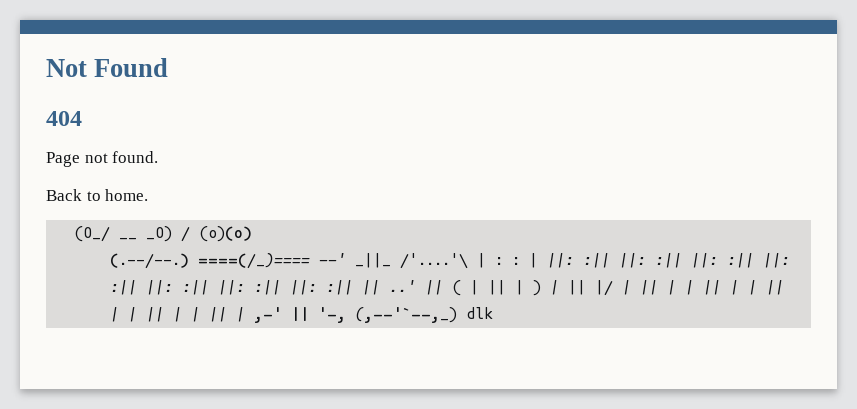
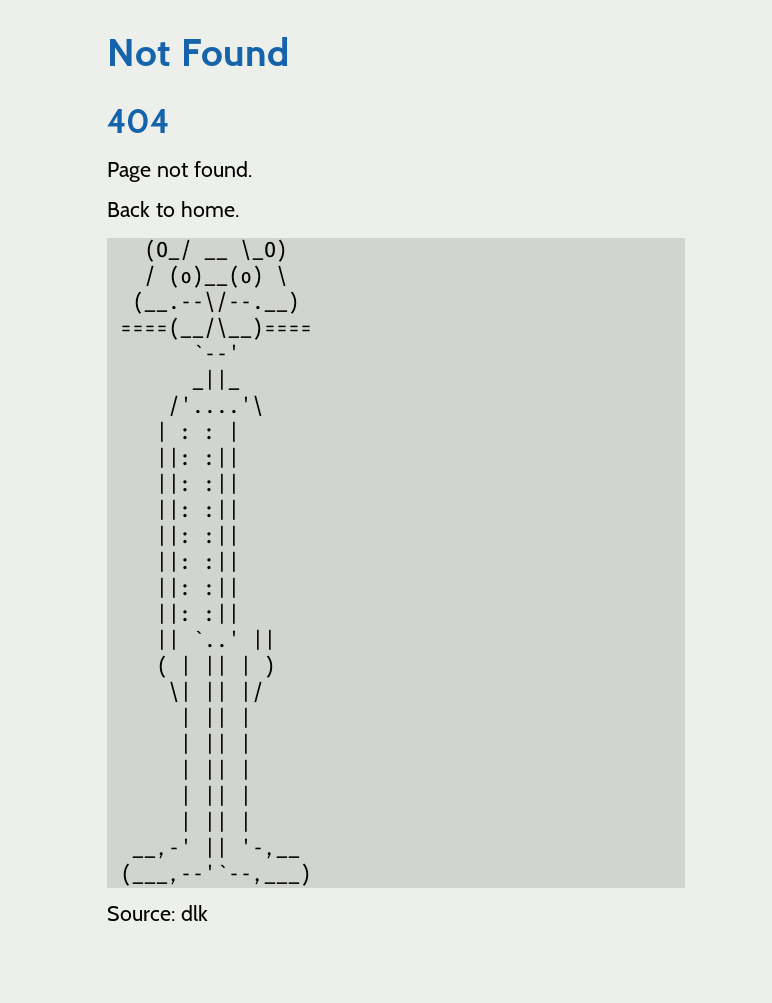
- (O_/ __ _O) / (o)(o)
- (.--/--.) ====(/_)==== --' _||_ /'....'\ | : : | ||: :|| ||: :|| ||: :|| ||: :|| ||: :|| ||: :|| ||: :|| || ..' || ( | || | ) | || |/ | || | | || | | || | | || | | || | ,-' || '-, (,--'`--,_) dlk
+ (O_/ __ \_O)
+ / (o)__(o) \
+ (__.--\/--.__)
+ ====(__/\__)====
+ `--'
+ _||_
+ /'....'\
+ | : : |
+ ||: :||
+ ||: :||
+ ||: :||
+ ||: :||
+ ||: :||
+ ||: :||
+ ||: :||
+ || `..' ||
+ ( | || | )
+ \| || |/
+ | || |
+ | || |
+ | || |
+ | || |
+ | || |
+ __,-' || '-,__
+ (___,--'`--,___)
+ Source: dlk

